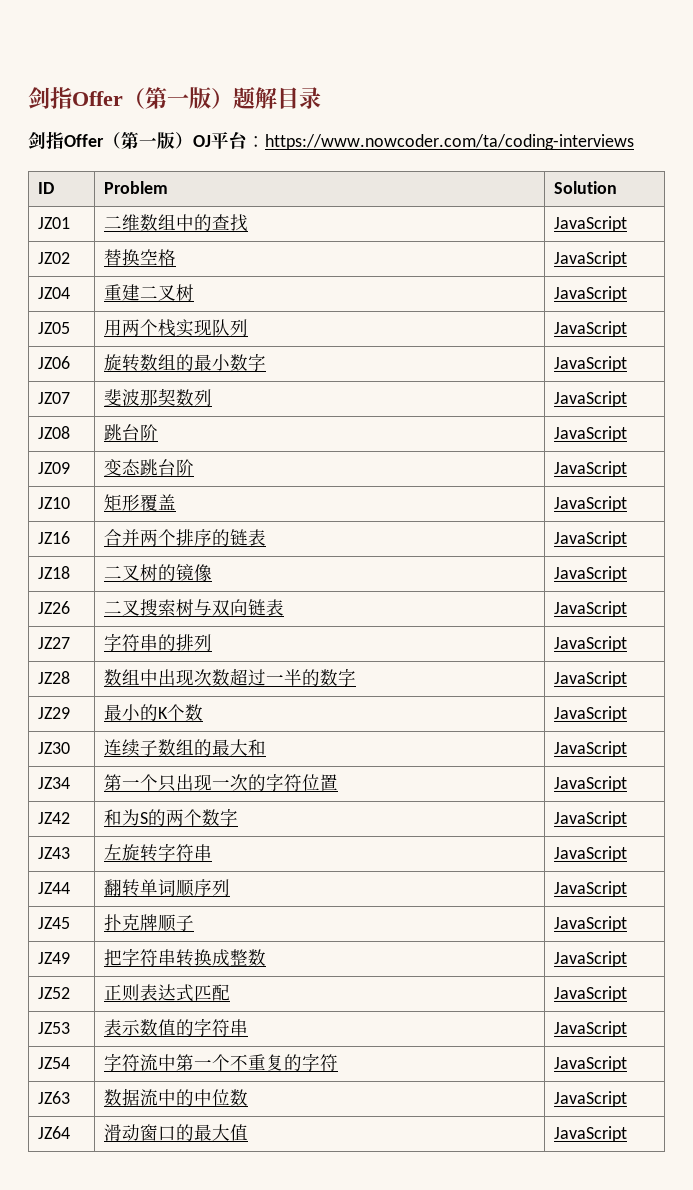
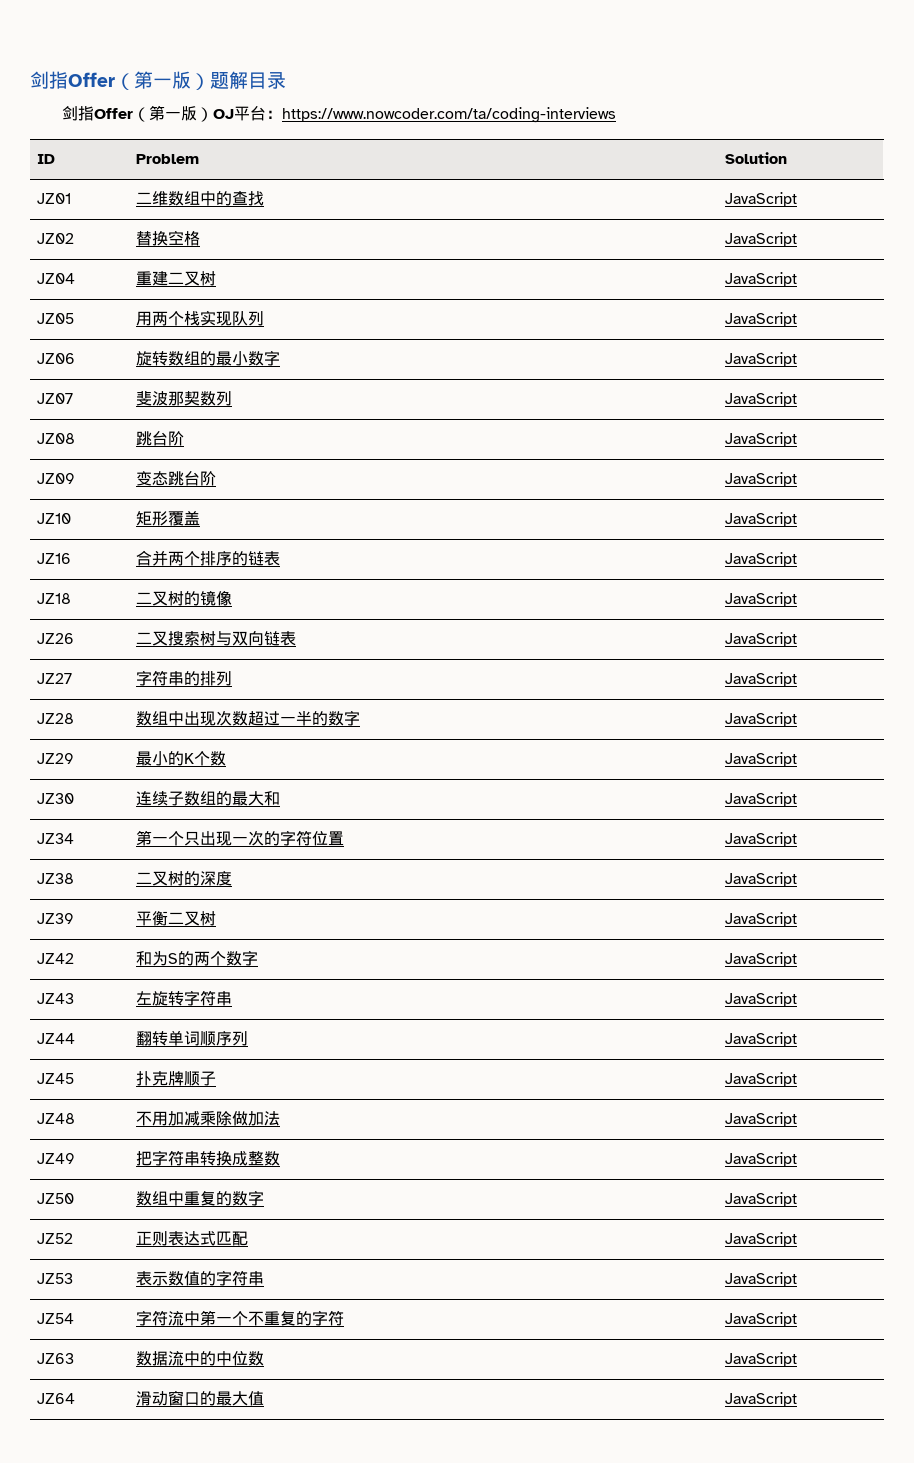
+ JZ38 | 二叉树的深度 | JavaScript
+ JZ39 | 平衡二叉树 | JavaScript
+ JZ48 | 不用加减乘除做加法 | JavaScript
+ JZ50 | 数组中重复的数字 | JavaScript

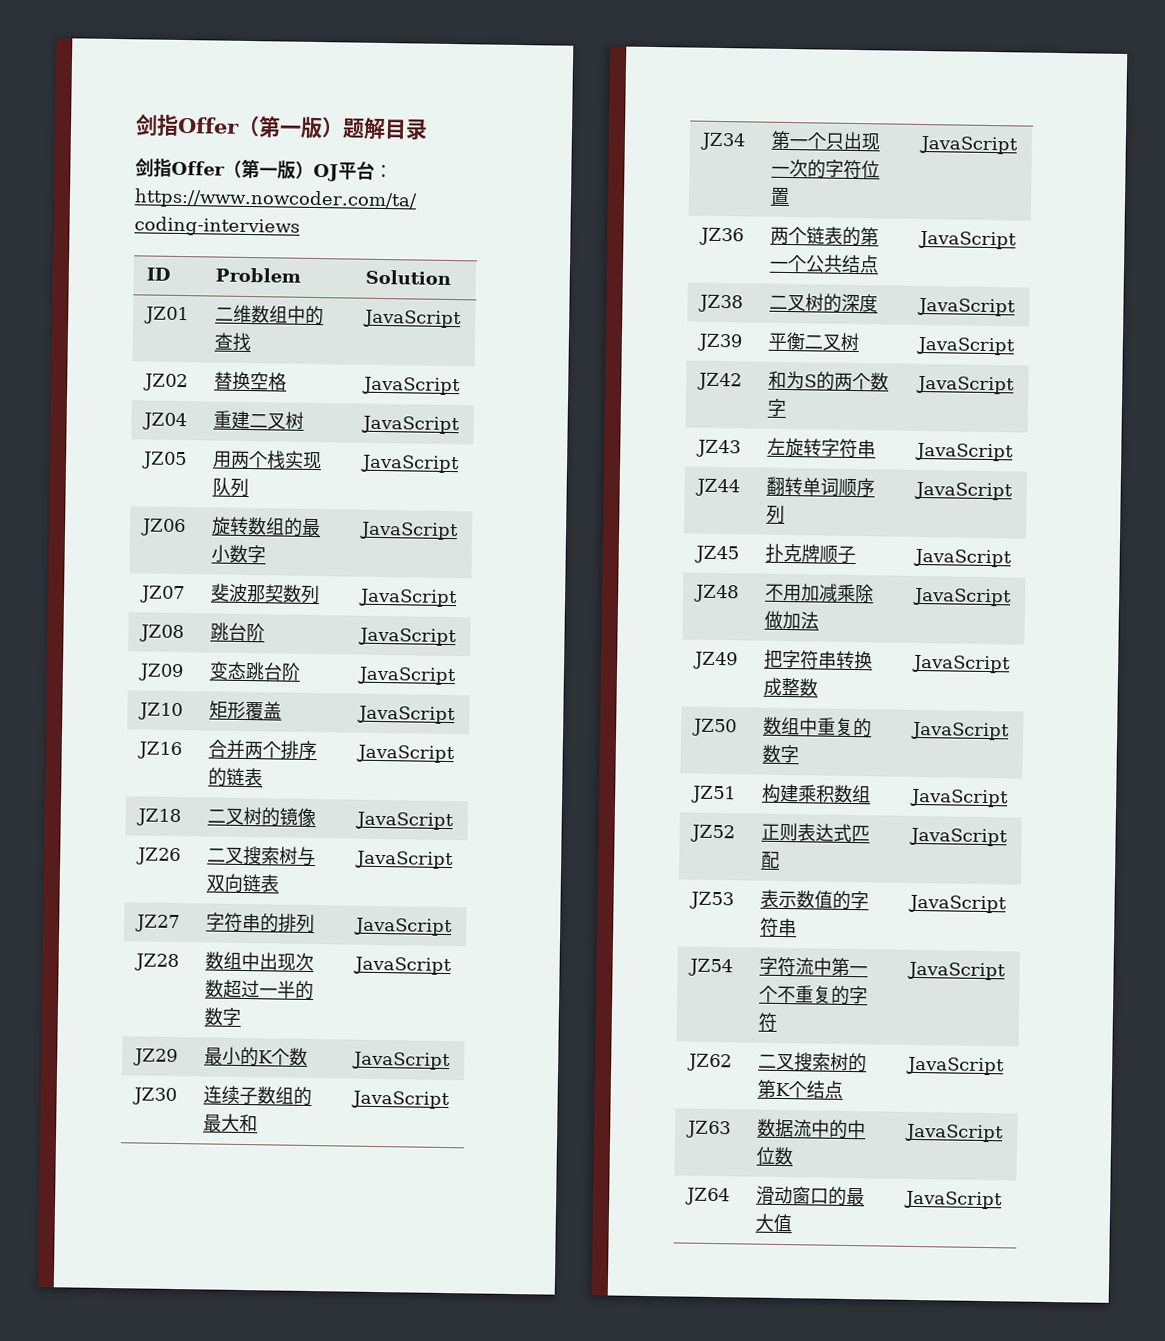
+ JZ36 | 两个链表的第一个公共结点 | JavaScript
+ JZ51 | 构建乘积数组 | JavaScript
+ JZ62 | 二叉搜索树的第K个结点 | JavaScript

